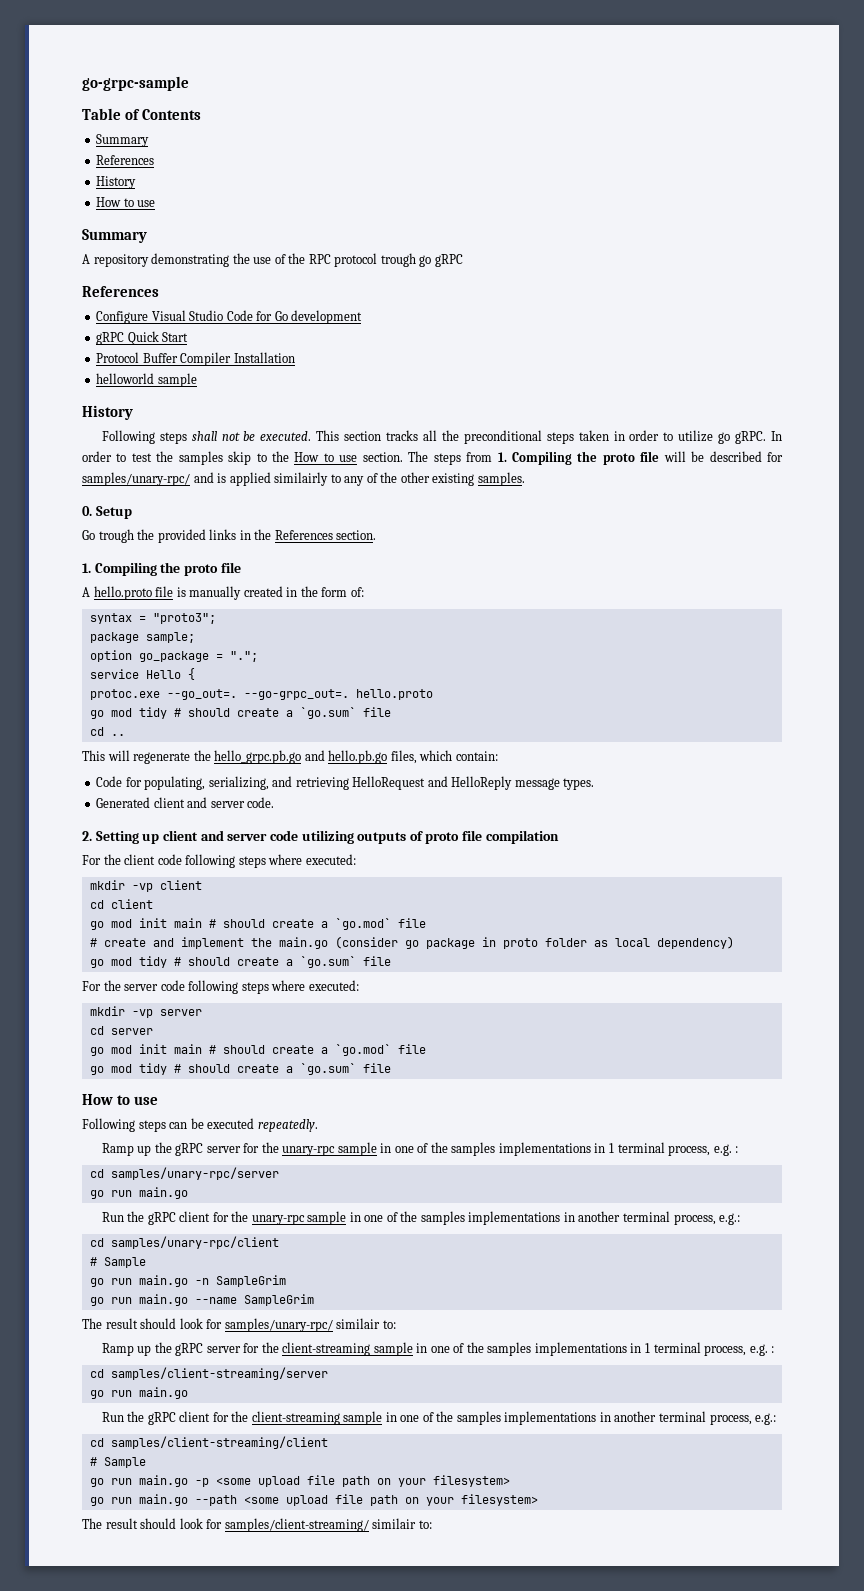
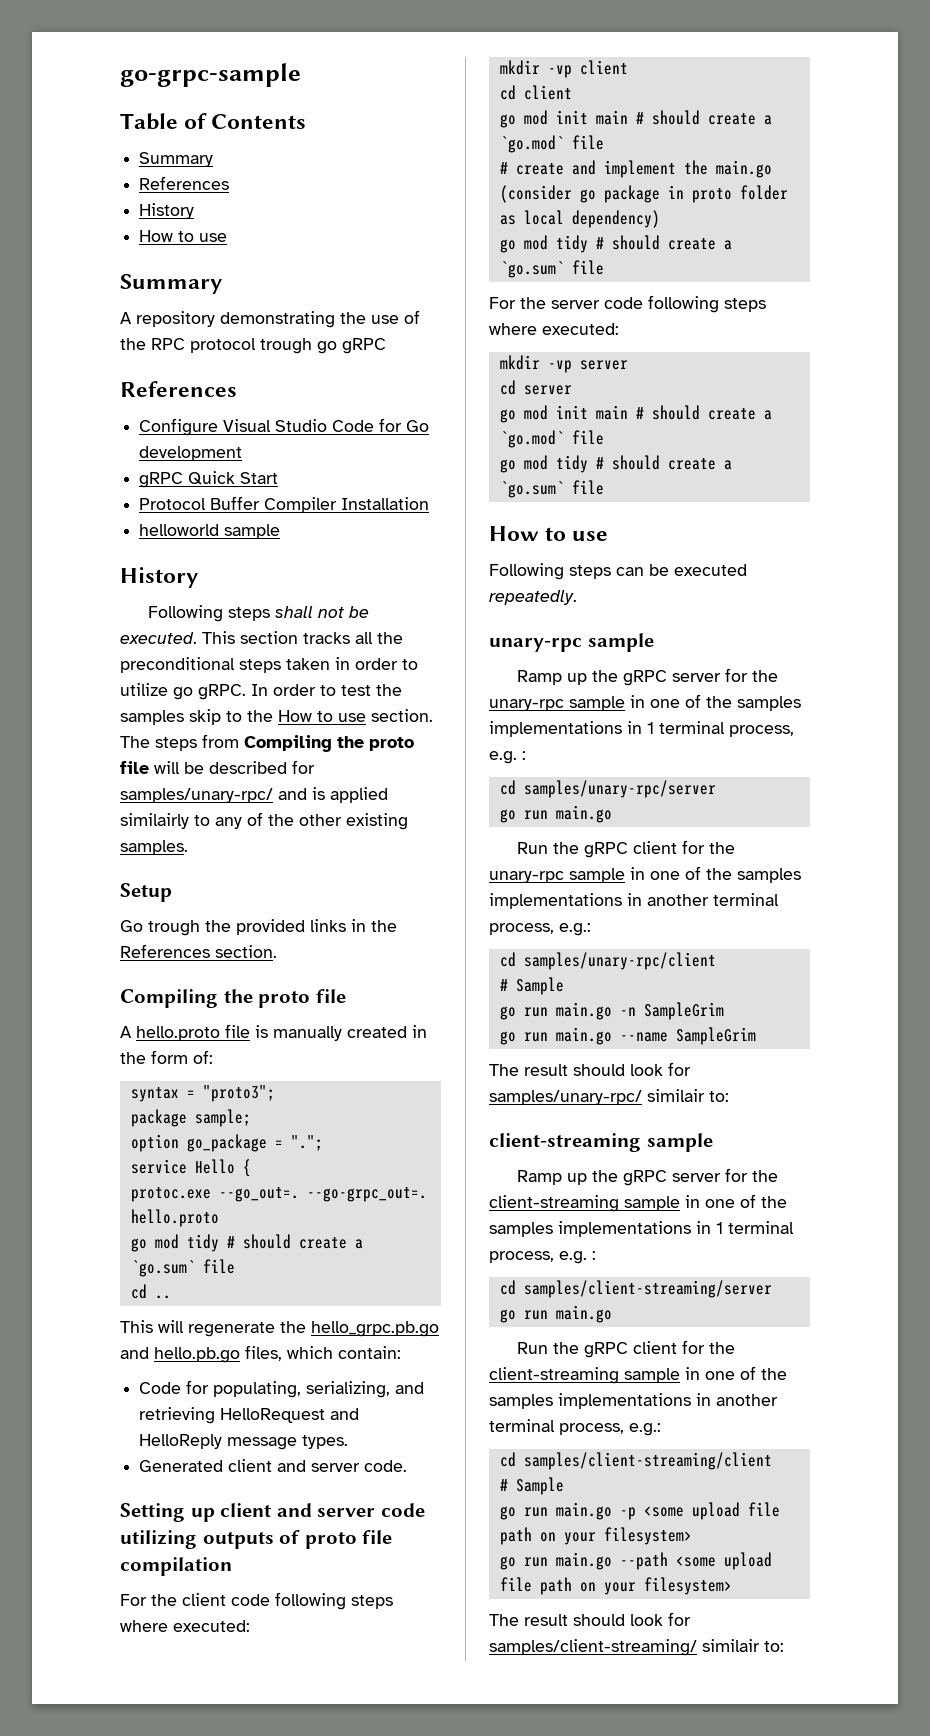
- The steps from 1. Compiling the proto file will be described for samples/unary-rpc/ and is applied similairly to any of the other existing samples.
+ The steps from Compiling the proto file will be described for samples/unary-rpc/ and is applied similairly to any of the other existing samples.
- 0. Setup
+ Setup
  Go trough the provided links in the References section.
- 1. Compiling the proto file
+ Compiling the proto file
- 2. Setting up client and server code utilizing outputs of proto file compilation
+ Setting up client and server code utilizing outputs of proto file compilation
  Following steps can be executed repeatedly.
+ unary-rpc sample
  The result should look for samples/unary-rpc/ similair to:
+ client-streaming sample

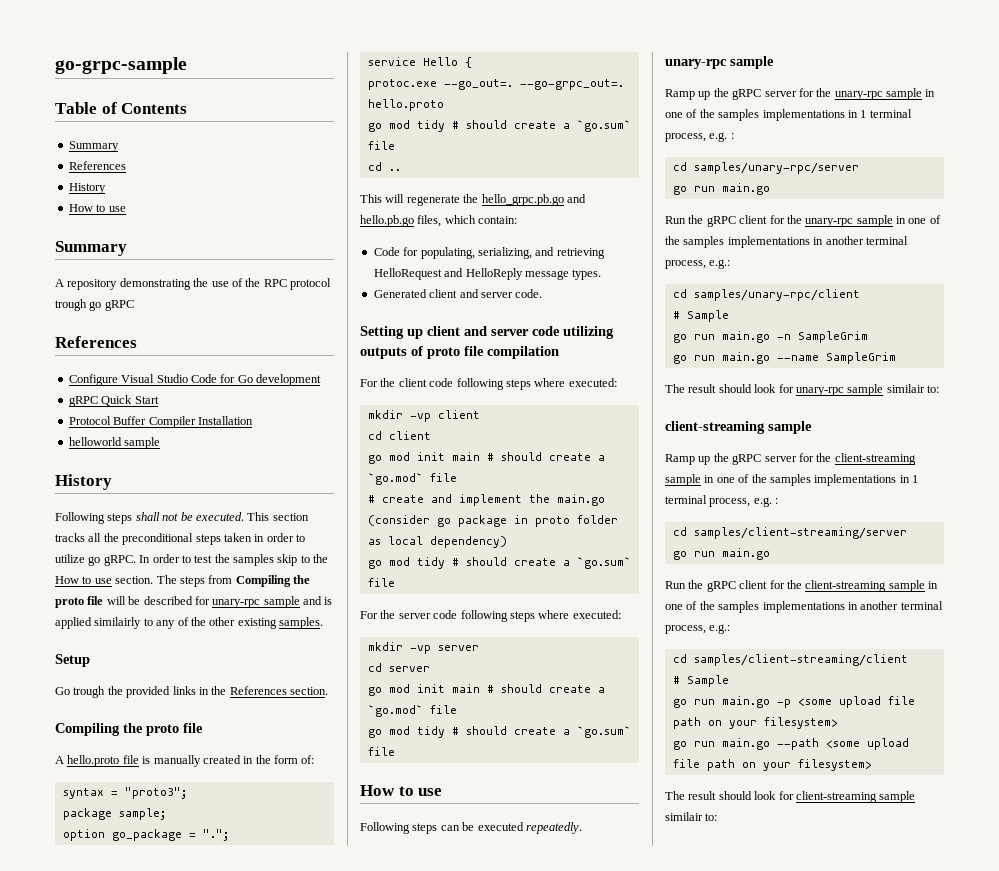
- The steps from Compiling the proto file will be described for samples/unary-rpc/ and is applied similairly to any of the other existing samples.
+ The steps from Compiling the proto file will be described for unary-rpc sample and is applied similairly to any of the other existing samples.
- The result should look for samples/unary-rpc/ similair to:
+ The result should look for unary-rpc sample similair to:
- The result should look for samples/client-streaming/ similair to:
+ The result should look for client-streaming sample similair to:

